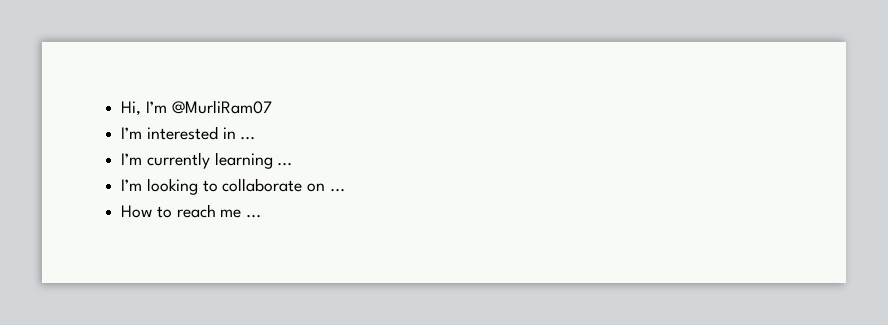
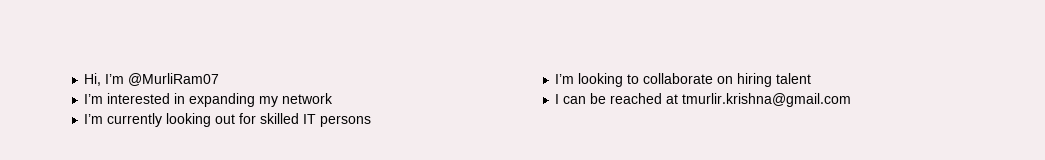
- I’m interested in ...
+ I’m interested in expanding my network
- I’m currently learning ...
+ I’m currently looking out for skilled IT persons
- I’m looking to collaborate on ...
- How to reach me ...
+ I’m looking to collaborate on hiring talent
+ I can be reached at tmurlir.krishna@gmail.com

